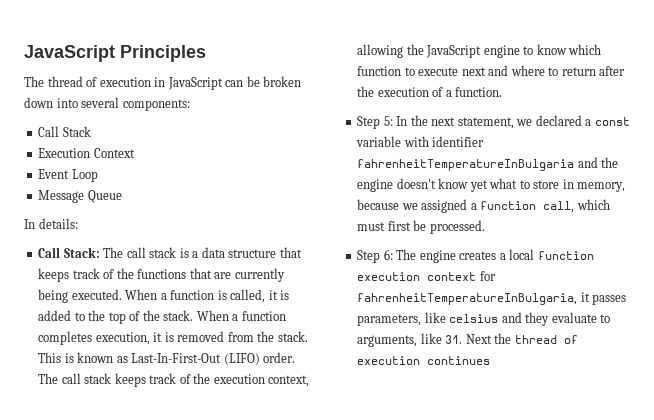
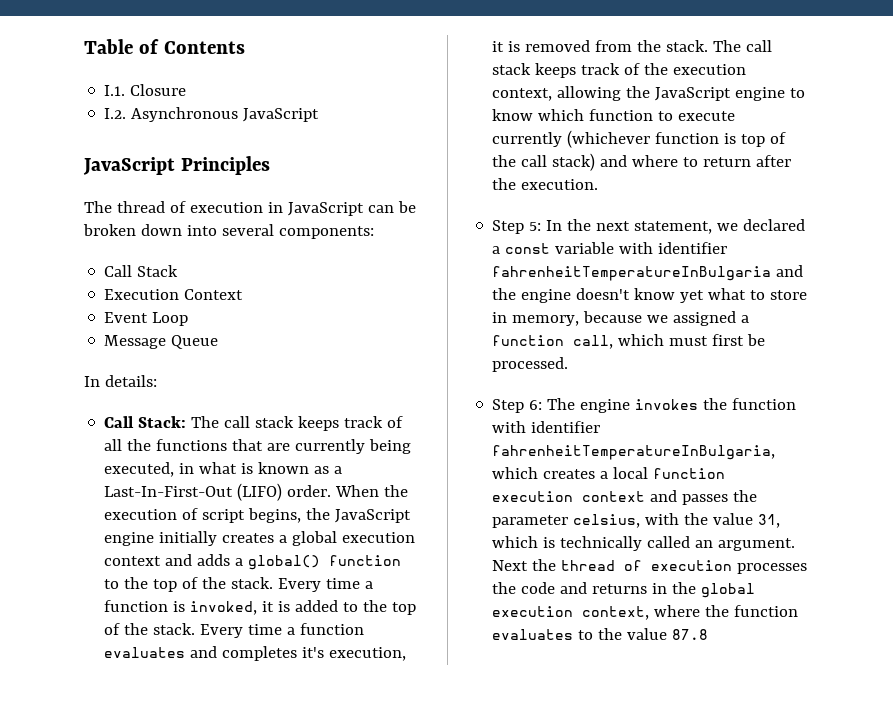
+ Table of Contents
+ I.1. Closure
+ I.2. Asynchronous JavaScript
- Call Stack: The call stack is a data structure that keeps track of the functions that are currently being executed. When a function is called, it is added to the top of the stack.
+ Call Stack: The call stack keeps track of all the functions that are currently being executed, in what is known as a Last-In-First-Out (LIFO) order. When the execution of script begins, the JavaScript engine initially creates a global execution context and adds a global() function to the top of the stack. Every time a function is invoked, it is added to the top of the stack.
- When a function completes execution, it is removed from the stack.
+ Every time a function evaluates and completes it's execution, it is removed from the stack.
- This is known as Last-In-First-Out (LIFO) order.
- The call stack keeps track of the execution context, allowing the JavaScript engine to know which function to execute next and where to return after the execution of a function.
+ The call stack keeps track of the execution context, allowing the JavaScript engine to know which function to execute currently (whichever function is top of the call stack) and where to return after the execution.
- Step 6: The engine creates a local function execution context for fahrenheitTemperatureInBulgaria, it passes parameters, like celsius and they evaluate to arguments, like 31. Next the thread of execution continues
+ Step 6: The engine invokes the function with identifier fahrenheitTemperatureInBulgaria, which creates a local function execution context and passes the parameter celsius, with the value 31, which is technically called an argument. Next the thread of execution processes the code and returns in the global execution context, where the function evaluates to the value 87.8

